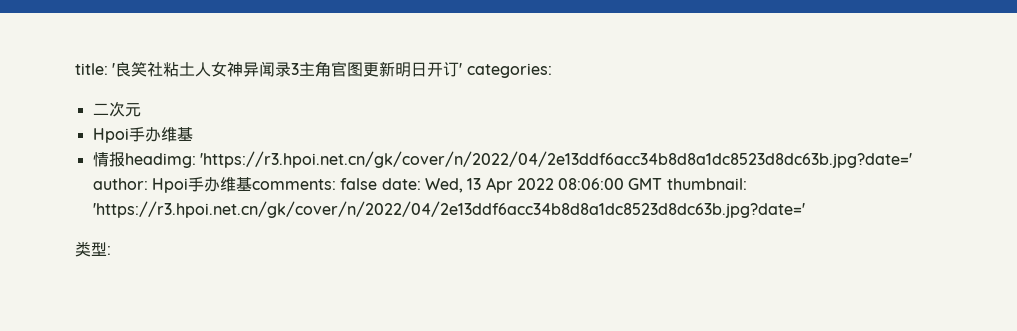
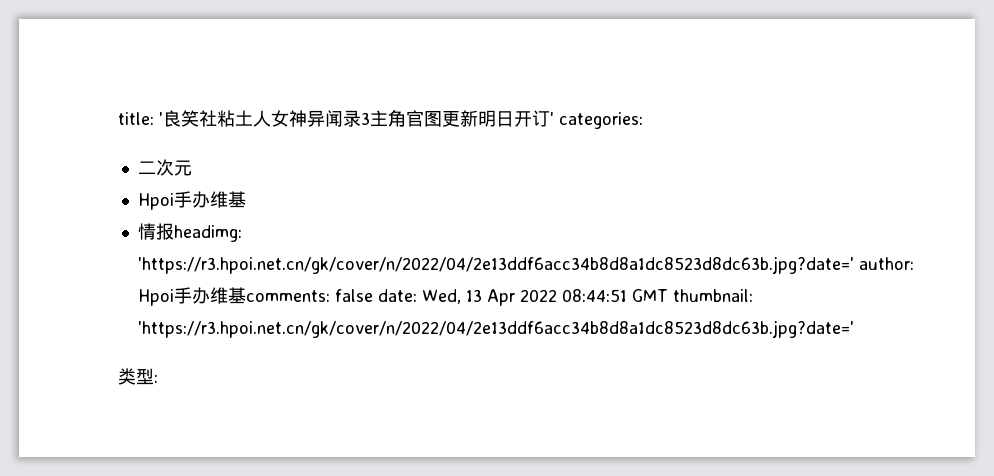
- 情报headimg: 'https://r3.hpoi.net.cn/gk/cover/n/2022/04/2e13ddf6acc34b8d8a1dc8523d8dc63b.jpg?date=' author: Hpoi手办维基comments: false date: Wed, 13 Apr 2022 08:06:00 GMT thumbnail: 'https://r3.hpoi.net.cn/gk/cover/n/2022/04/2e13ddf6acc34b8d8a1dc8523d8dc63b.jpg?date='
+ 情报headimg: 'https://r3.hpoi.net.cn/gk/cover/n/2022/04/2e13ddf6acc34b8d8a1dc8523d8dc63b.jpg?date=' author: Hpoi手办维基comments: false date: Wed, 13 Apr 2022 08:44:51 GMT thumbnail: 'https://r3.hpoi.net.cn/gk/cover/n/2022/04/2e13ddf6acc34b8d8a1dc8523d8dc63b.jpg?date='

